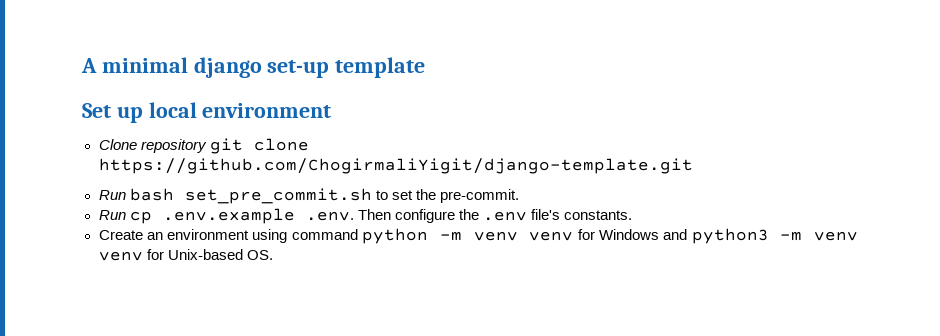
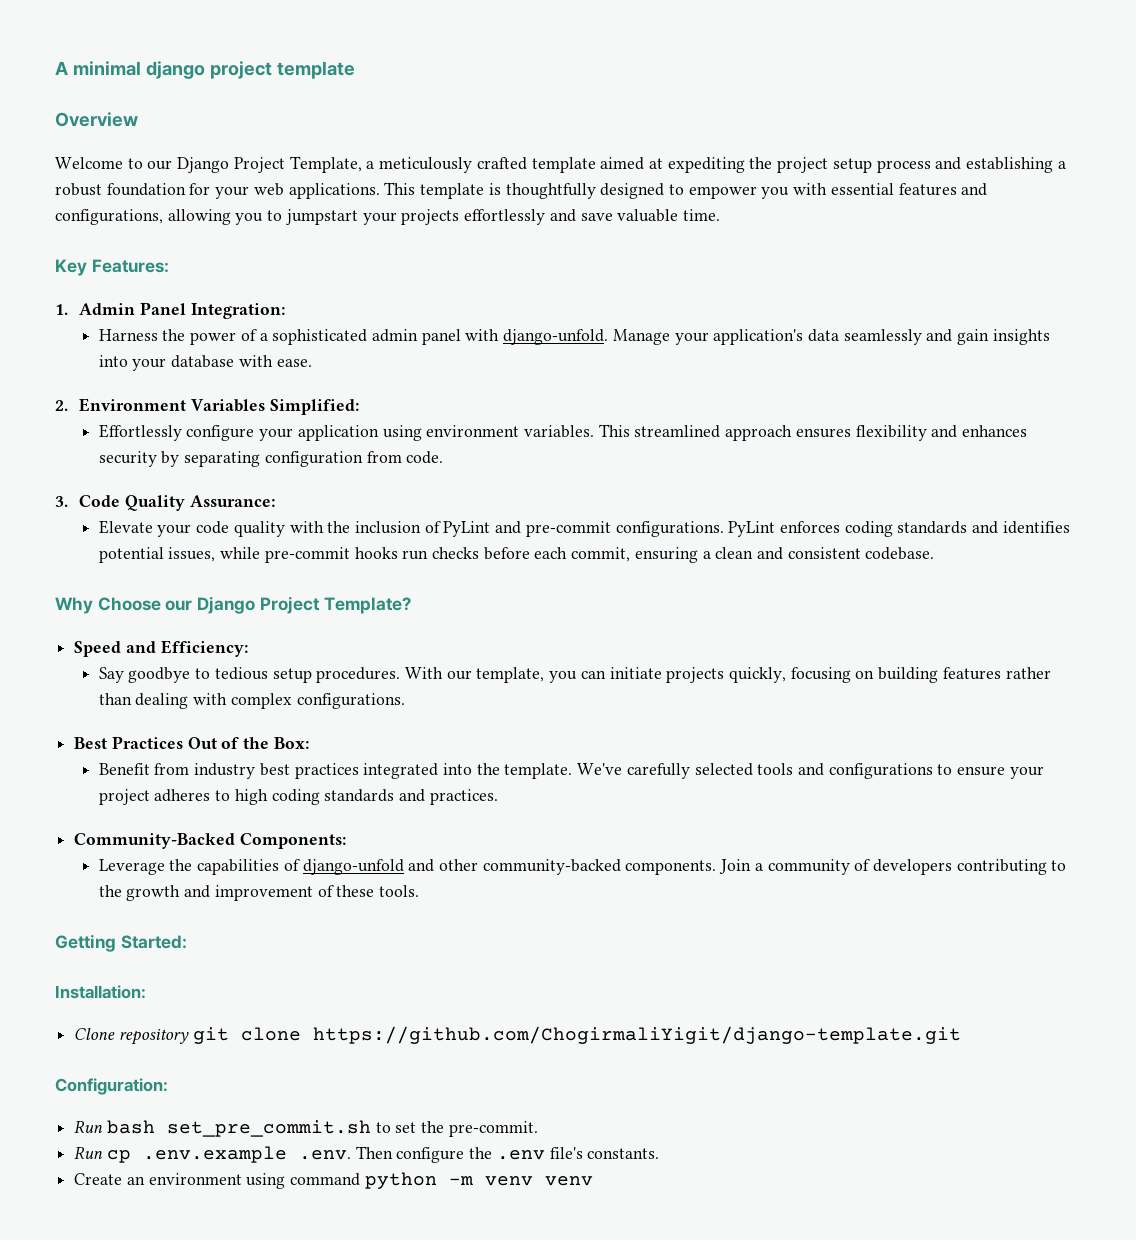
- A minimal django set-up template
+ A minimal django project template
- Set up local environment
+ Overview
+ Welcome to our Django Project Template, a meticulously crafted template aimed at expediting the project setup process and establishing a robust foundation for your web applications. This template is thoughtfully designed to empower you with essential features and configurations, allowing you to jumpstart your projects effortlessly and save valuable time.
+ Key Features:
+ 1. Admin Panel Integration:
+ Harness the power of a sophisticated admin panel with django-unfold. Manage your application's data seamlessly and gain insights into your database with ease.
+ 2. Environment Variables Simplified:
+ Effortlessly configure your application using environment variables. This streamlined approach ensures flexibility and enhances security by separating configuration from code.
+ 3. Code Quality Assurance:
+ Elevate your code quality with the inclusion of PyLint and pre-commit configurations. PyLint enforces coding standards and identifies potential issues, while pre-commit hooks run checks before each commit, ensuring a clean and consistent codebase.
+ Why Choose our Django Project Template?
+ Speed and Efficiency:
+ Say goodbye to tedious setup procedures. With our template, you can initiate projects quickly, focusing on building features rather than dealing with complex configurations.
+ Best Practices Out of the Box:
+ Benefit from industry best practices integrated into the template. We've carefully selected tools and configurations to ensure your project adheres to high coding standards and practices.
+ Community-Backed Components:
+ Leverage the capabilities of django-unfold and other community-backed components. Join a community of developers contributing to the growth and improvement of these tools.
+ Getting Started:
+ Installation:
+ Configuration:
- Create an environment using command python -m venv venv for Windows and python3 -m venv venv for Unix-based OS.
+ Create an environment using command python -m venv venv

